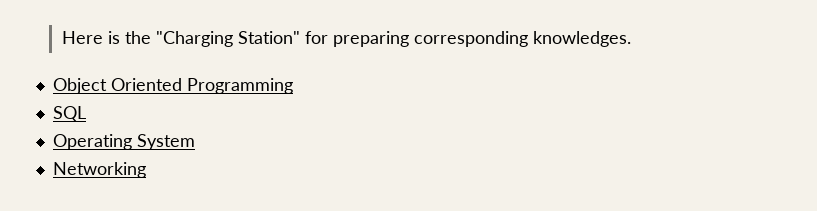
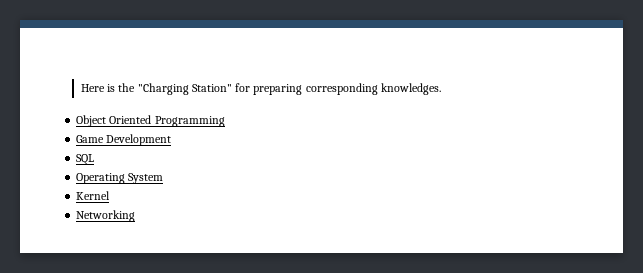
+ Game Development
+ Kernel

